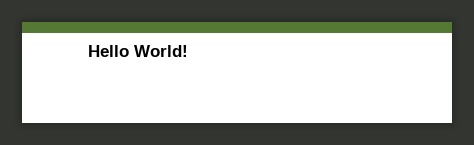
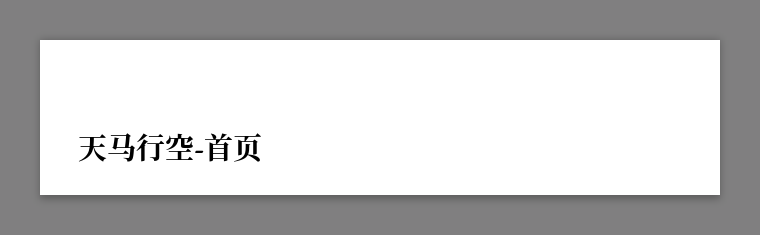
- Hello World!
+ 天马行空-首页

